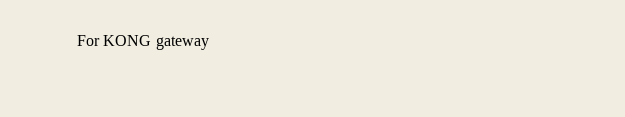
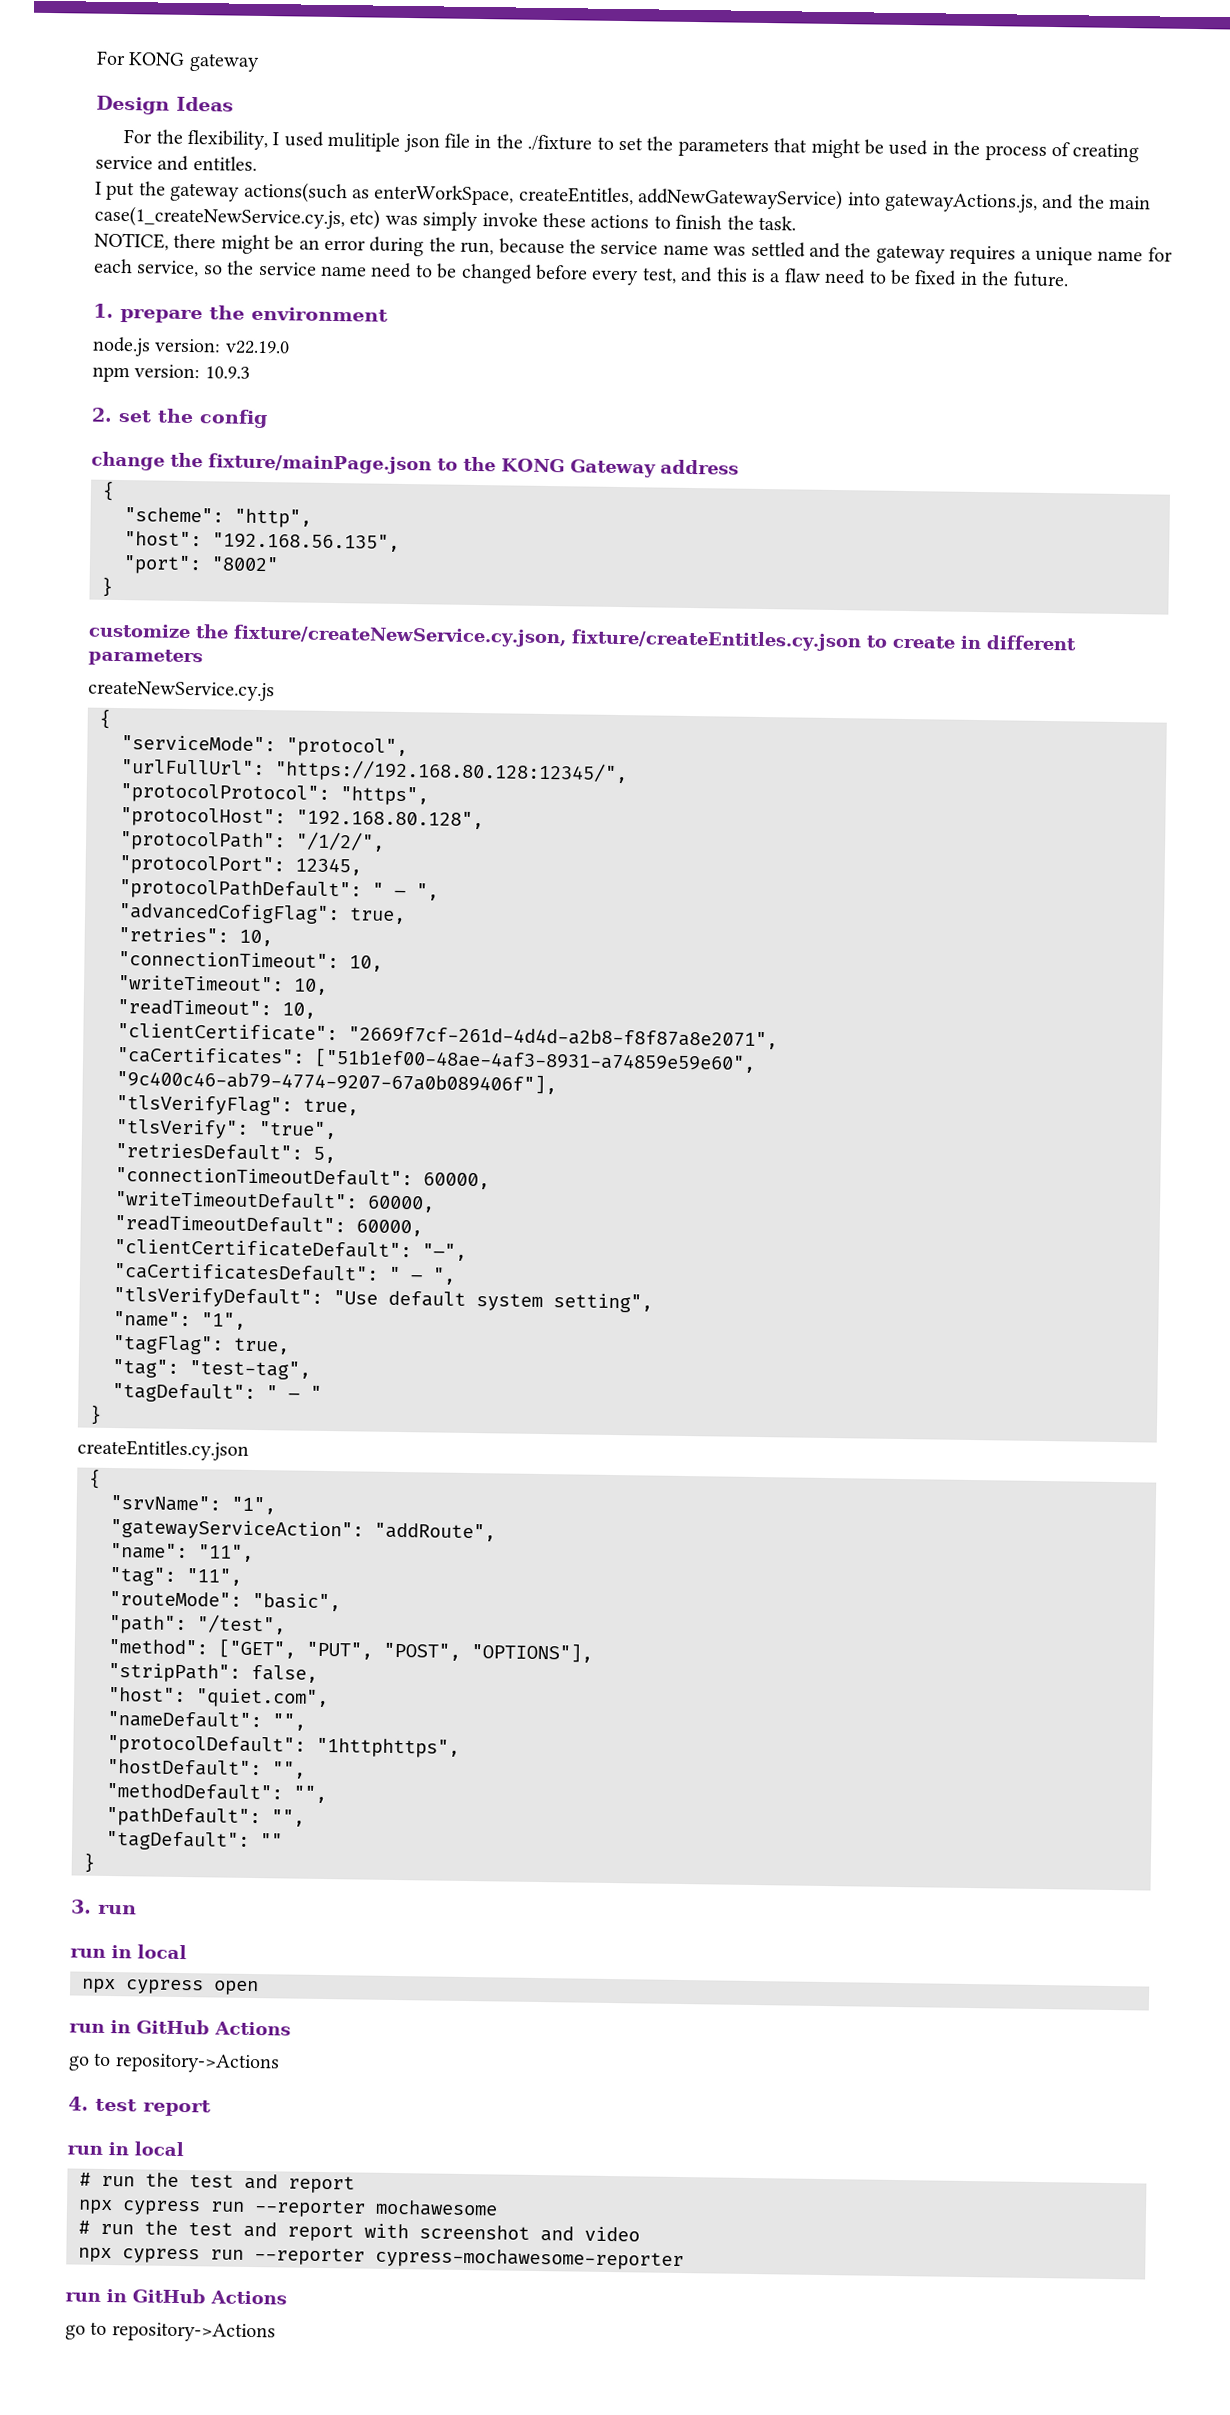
+ Design Ideas
+ For the flexibility, I used mulitiple json file in the ./fixture to set the parameters that might be used in the process of creating service and entitles.
+ I put the gateway actions(such as enterWorkSpace, createEntitles, addNewGatewayService) into gatewayActions.js, and the main case(1_createNewService.cy.js, etc) was simply invoke these actions to finish the task.
+ NOTICE, there might be an error during the run, because the service name was settled and the gateway requires a unique name for each service, so the service name need to be changed before every test, and this is a flaw need to be fixed in the future.
+ 1. prepare the environment
+ node.js version: v22.19.0
+ npm version: 10.9.3
+ 2. set the config
+ change the fixture/mainPage.json to the KONG Gateway address
+ {
+ "scheme": "http",
+ "host": "192.168.56.135",
+ "port": "8002"
+ }
+ customize the fixture/createNewService.cy.json, fixture/createEntitles.cy.json to create in different parameters
+ createNewService.cy.js
+ {
+ "serviceMode": "protocol",
+ "urlFullUrl": "https://192.168.80.128:12345/",
+ "protocolProtocol": "https",
+ "protocolHost": "192.168.80.128",
+ "protocolPath": "/1/2/",
+ "protocolPort": 12345,
+ "protocolPathDefault": " – ",
+ "advancedCofigFlag": true,
+ "retries": 10,
+ "connectionTimeout": 10,
+ "writeTimeout": 10,
+ "readTimeout": 10,
+ "clientCertificate": "2669f7cf-261d-4d4d-a2b8-f8f87a8e2071",
+ "caCertificates": ["51b1ef00-48ae-4af3-8931-a74859e59e60", "9c400c46-ab79-4774-9207-67a0b089406f"],
+ "tlsVerifyFlag": true,
+ "tlsVerify": "true",
+ "retriesDefault": 5,
+ "connectionTimeoutDefault": 60000,
+ "writeTimeoutDefault": 60000,
+ "readTimeoutDefault": 60000,
+ "clientCertificateDefault": "–",
+ "caCertificatesDefault": " – ",
+ "tlsVerifyDefault": "Use default system setting",
+ "name": "1",
+ "tagFlag": true,
+ "tag": "test-tag",
+ "tagDefault": " – "
+ }
+ createEntitles.cy.json
+ {
+ "srvName": "1",
+ "gatewayServiceAction": "addRoute",
+ "name": "11",
+ "tag": "11",
+ "routeMode": "basic",
+ "path": "/test",
+ "method": ["GET", "PUT", "POST", "OPTIONS"],
+ "stripPath": false,
+ "host": "quiet.com",
+ "nameDefault": "",
+ "protocolDefault": "1httphttps",
+ "hostDefault": "",
+ "methodDefault": "",
+ "pathDefault": "",
+ "tagDefault": ""
+ }
+ 3. run
+ run in local
+ npx cypress open
+ run in GitHub Actions
+ go to repository->Actions
+ 4. test report
+ run in local
+ # run the test and report
+ npx cypress run --reporter mochawesome
+ # run the test and report with screenshot and video
+ npx cypress run --reporter cypress-mochawesome-reporter
+ run in GitHub Actions
+ go to repository->Actions

